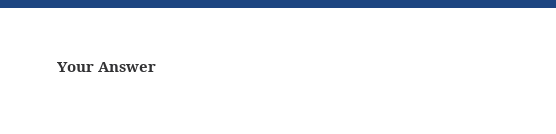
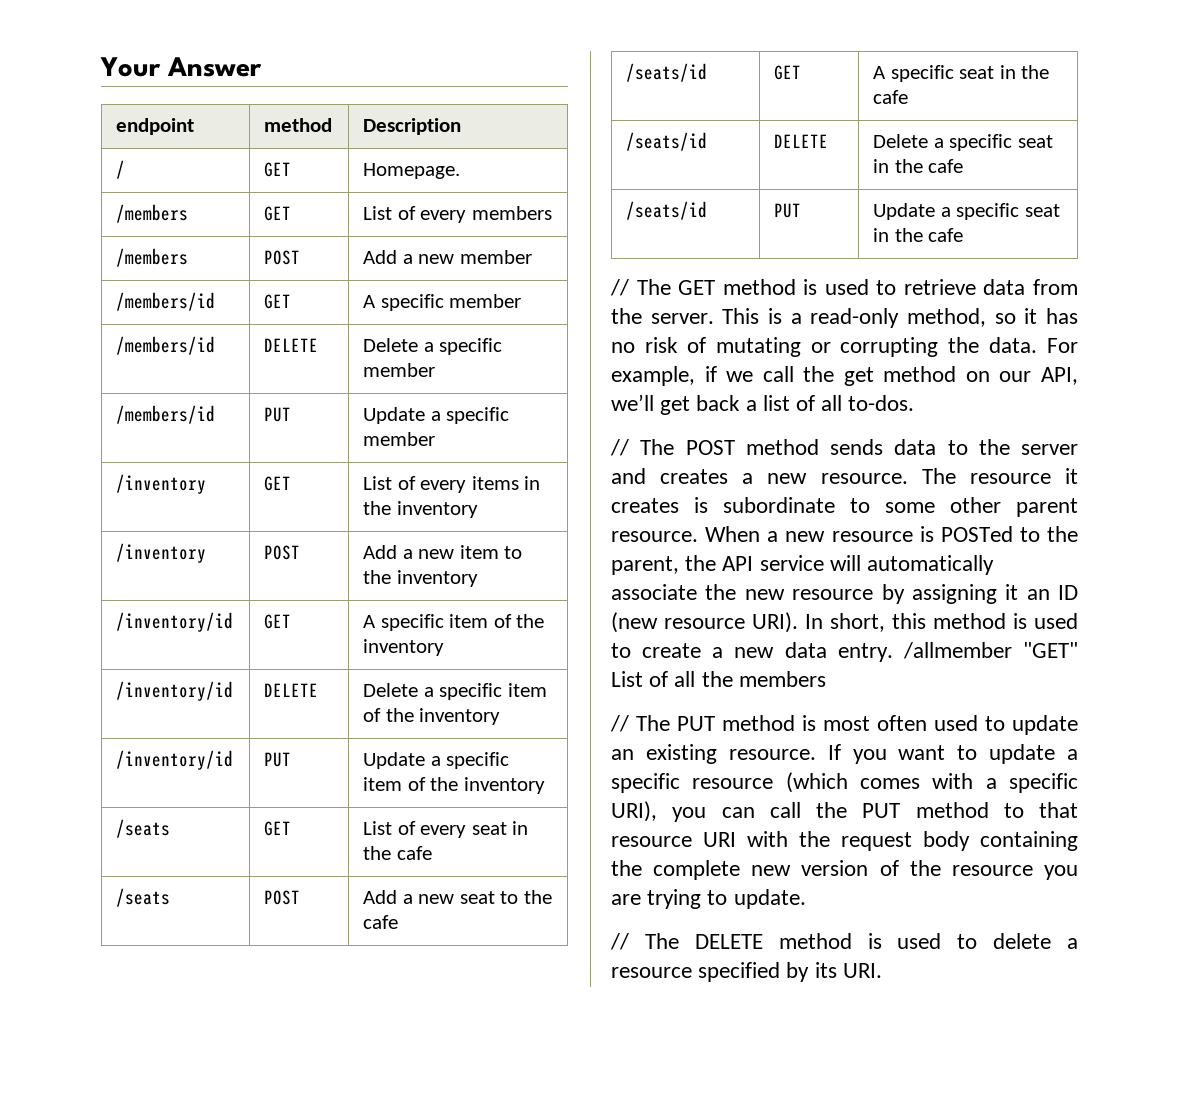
+ endpoint | method | Description
+ / | GET | Homepage.
+ /members | GET | List of every members
+ /members | POST | Add a new member
+ /members/id | GET | A specific member
+ /members/id | DELETE | Delete a specific member
+ /members/id | PUT | Update a specific member
+ /inventory | GET | List of every items in the inventory
+ /inventory | POST | Add a new item to the inventory
+ /inventory/id | GET | A specific item of the inventory
+ /inventory/id | DELETE | Delete a specific item of the inventory
+ /inventory/id | PUT | Update a specific item of the inventory
+ /seats | GET | List of every seat in the cafe
+ /seats | POST | Add a new seat to the cafe
+ /seats/id | GET | A specific seat in the cafe
+ /seats/id | DELETE | Delete a specific seat in the cafe
+ /seats/id | PUT | Update a specific seat in the cafe
+ // The GET method is used to retrieve data from the server. This is a read-only method, so it has no risk of mutating or corrupting the data. For example, if we call the get method on our API, we’ll get back a list of all to-dos.
+ // The POST method sends data to the server and creates a new resource. The resource it creates is subordinate to some other parent resource. When a new resource is POSTed to the parent, the API service will automatically associate the new resource by assigning it an ID (new resource URI). In short, this method is used to create a new data entry. /allmember "GET" List of all the members
+ // The PUT method is most often used to update an existing resource. If you want to update a specific resource (which comes with a specific URI), you can call the PUT method to that resource URI with the request body containing the complete new version of the resource you are trying to update.
+ // The DELETE method is used to delete a resource specified by its URI.

